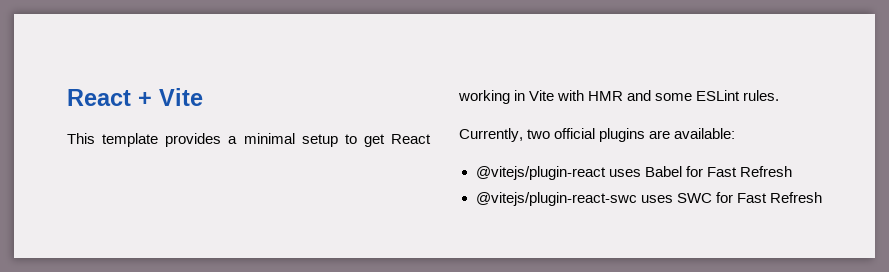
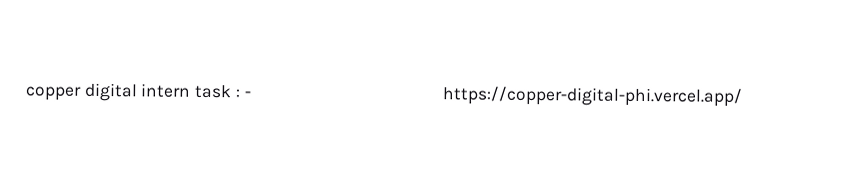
- React + Vite
- This template provides a minimal setup to get React working in Vite with HMR and some ESLint rules.
- Currently, two official plugins are available:
- @vitejs/plugin-react uses Babel for Fast Refresh
- @vitejs/plugin-react-swc uses SWC for Fast Refresh
+ copper digital intern task : - https://copper-digital-phi.vercel.app/

